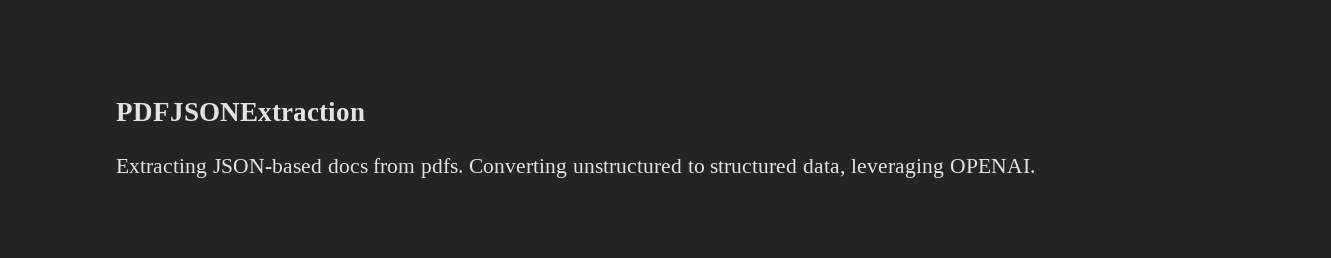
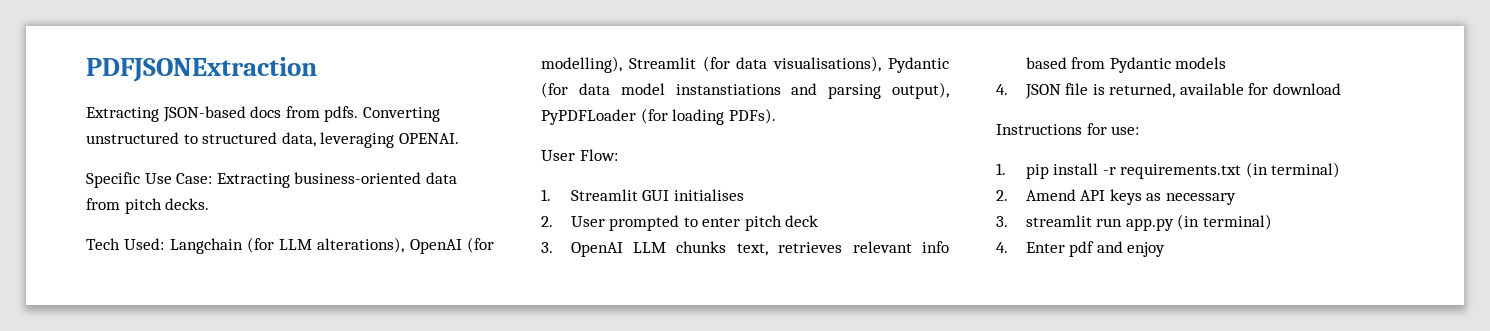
+ Specific Use Case: Extracting business-oriented data from pitch decks.
+ Tech Used: Langchain (for LLM alterations), OpenAI (for modelling), Streamlit (for data visualisations), Pydantic (for data model instanstiations and parsing output), PyPDFLoader (for loading PDFs).
+ User Flow:
+ 1. Streamlit GUI initialises
+ 2. User prompted to enter pitch deck
+ 3. OpenAI LLM chunks text, retrieves relevant info based from Pydantic models
+ 4. JSON file is returned, available for download
+ Instructions for use:
+ 1. pip install -r requirements.txt (in terminal)
+ 2. Amend API keys as necessary
+ 3. streamlit run app.py (in terminal)
+ 4. Enter pdf and enjoy

